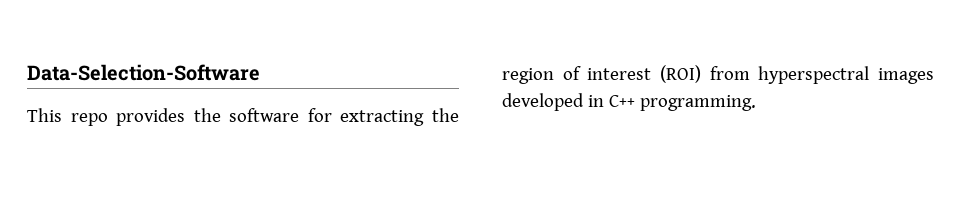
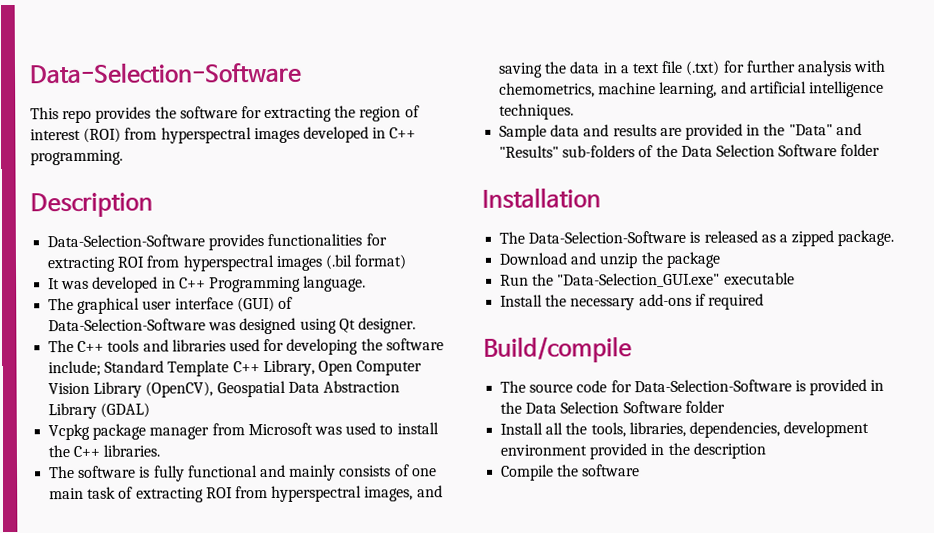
+ Description
+ Data-Selection-Software provides functionalities for extracting ROI from hyperspectral images (.bil format)
+ It was developed in C++ Programming language.
+ The graphical user interface (GUI) of Data-Selection-Software was designed using Qt designer.
+ The C++ tools and libraries used for developing the software include; Standard Template C++ Library, Open Computer Vision Library (OpenCV), Geospatial Data Abstraction Library (GDAL)
+ Vcpkg package manager from Microsoft was used to install the C++ libraries.
+ The software is fully functional and mainly consists of one main task of extracting ROI from hyperspectral images, and saving the data in a text file (.txt) for further analysis with chemometrics, machine learning, and artificial intelligence techniques.
+ Sample data and results are provided in the "Data" and "Results" sub-folders of the Data Selection Software folder
+ Installation
+ The Data-Selection-Software is released as a zipped package.
+ Download and unzip the package
+ Run the "Data-Selection_GUI.exe" executable
+ Install the necessary add-ons if required
+ Build/compile
+ The source code for Data-Selection-Software is provided in the Data Selection Software folder
+ Install all the tools, libraries, dependencies, development environment provided in the description
+ Compile the software

